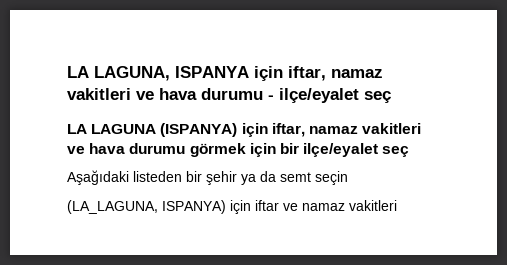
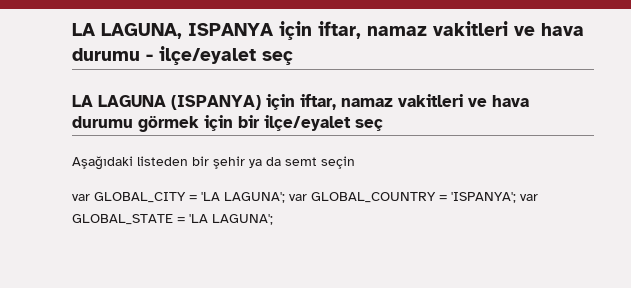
- (LA_LAGUNA, ISPANYA) için iftar ve namaz vakitleri
+ var GLOBAL_CITY = 'LA LAGUNA'; var GLOBAL_COUNTRY = 'ISPANYA'; var GLOBAL_STATE = 'LA LAGUNA';

